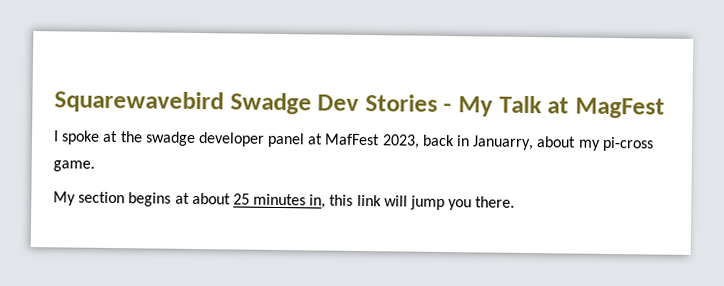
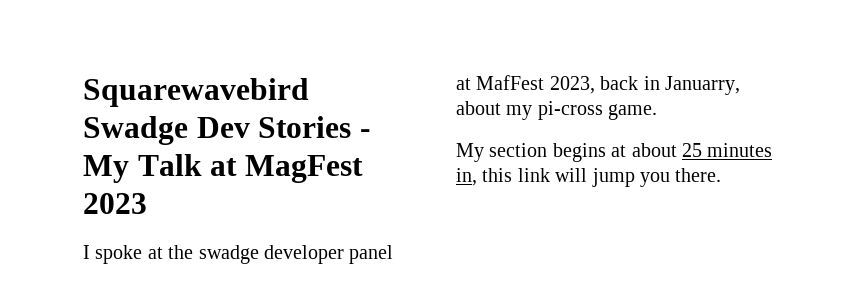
- Squarewavebird Swadge Dev Stories - My Talk at MagFest
+ Squarewavebird Swadge Dev Stories - My Talk at MagFest 2023

